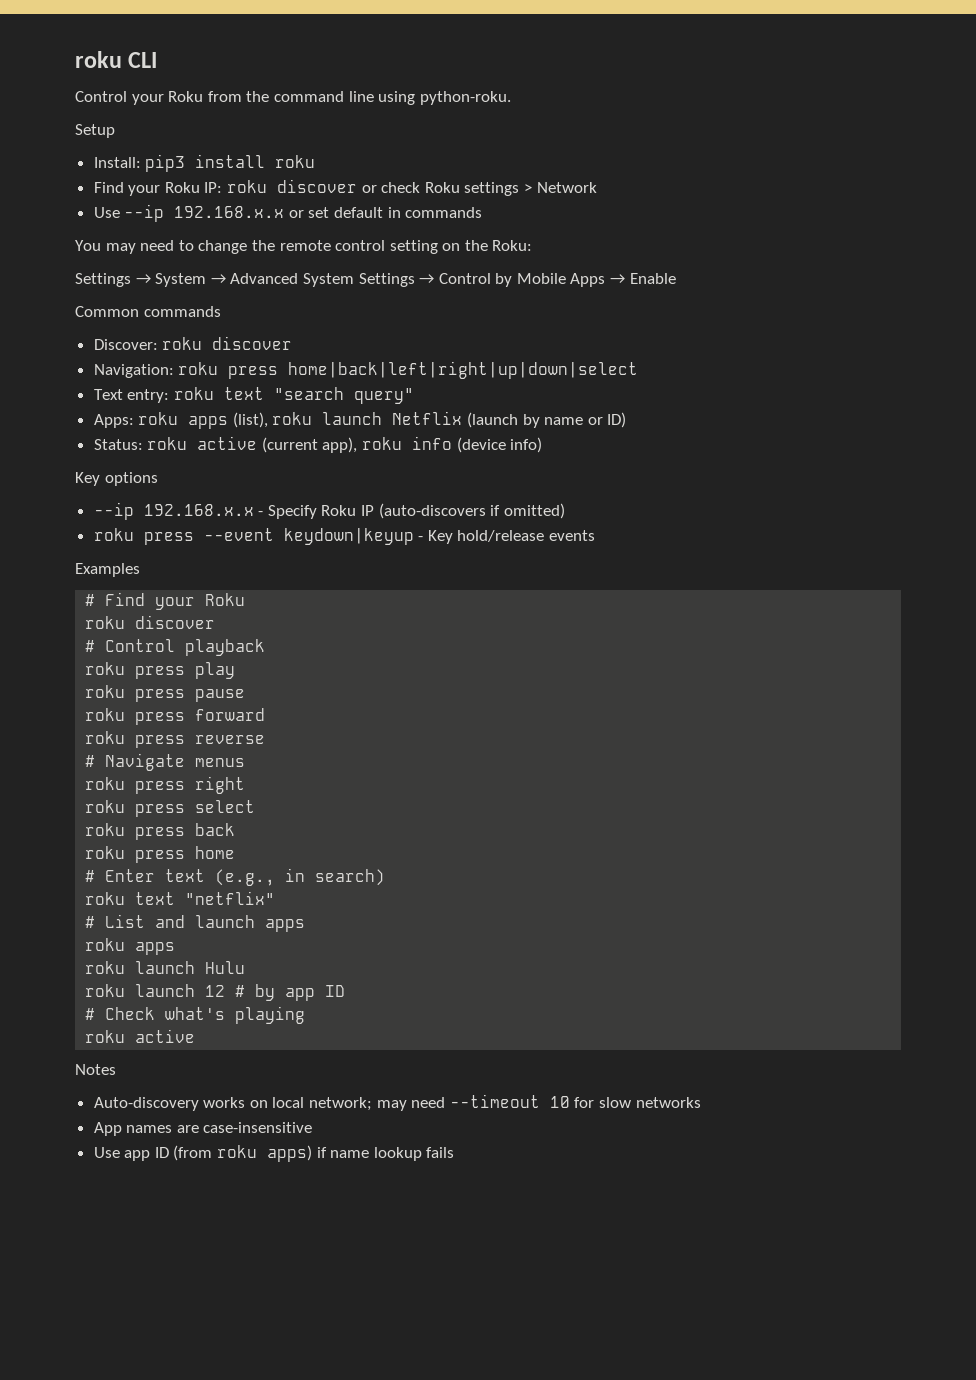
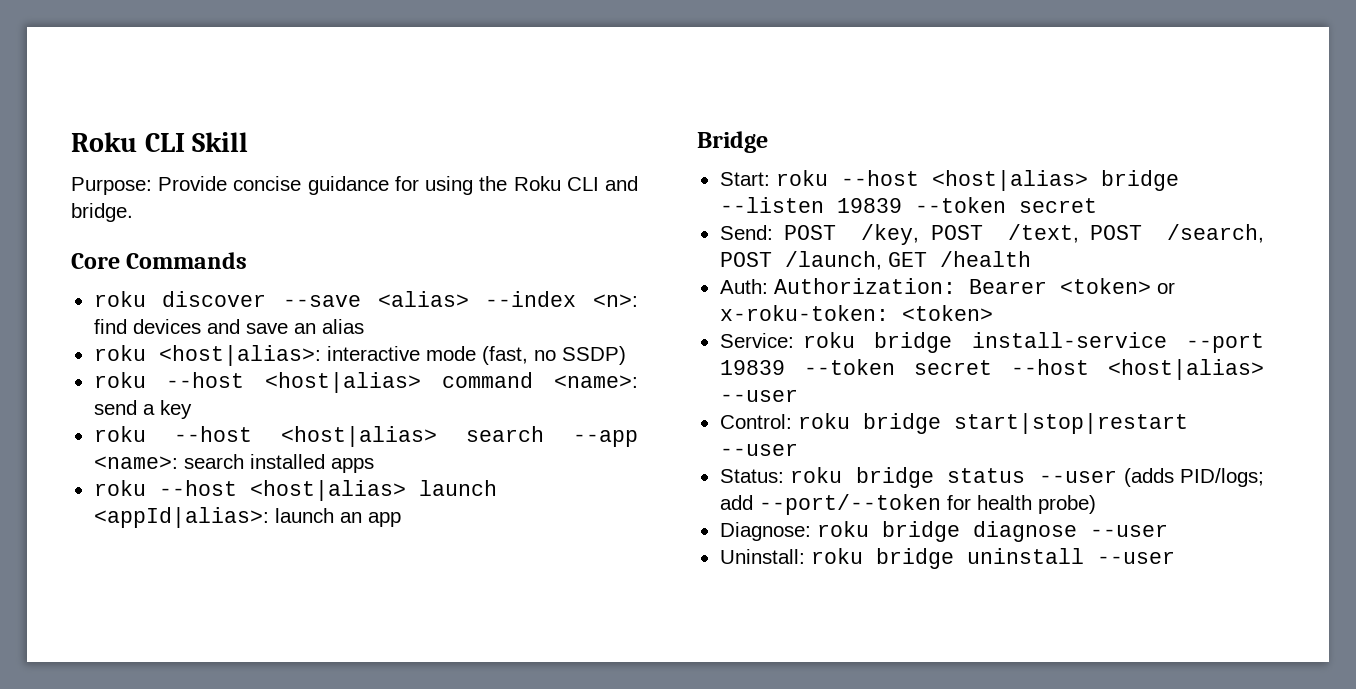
- roku CLI
- Control your Roku from the command line using python-roku.
- Setup
- Install: pip3 install roku
- Find your Roku IP: roku discover or check Roku settings > Network
- Use --ip 192.168.x.x or set default in commands
- You may need to change the remote control setting on the Roku:
- Settings → System → Advanced System Settings → Control by Mobile Apps → Enable
- Common commands
- Discover: roku discover
- Navigation: roku press home|back|left|right|up|down|select
- Text entry: roku text "search query"
- Apps: roku apps (list), roku launch Netflix (launch by name or ID)
- Status: roku active (current app), roku info (device info)
- Key options
- --ip 192.168.x.x - Specify Roku IP (auto-discovers if omitted)
- roku press --event keydown|keyup - Key hold/release events
- Examples
- # Find your Roku
- roku discover
- # Control playback
- roku press play
- roku press pause
- roku press forward
- roku press reverse
- # Navigate menus
- roku press right
- roku press select
- roku press back
- roku press home
- # Enter text (e.g., in search)
- roku text "netflix"
- # List and launch apps
- roku apps
- roku launch Hulu
- roku launch 12 # by app ID
- # Check what's playing
- roku active
- Notes
- Auto-discovery works on local network; may need --timeout 10 for slow networks
- App names are case-insensitive
- Use app ID (from roku apps) if name lookup fails
+ Roku CLI Skill
+ Purpose: Provide concise guidance for using the Roku CLI and bridge.
+ Core Commands
+ roku discover --save <alias> --index <n>: find devices and save an alias
+ roku <host|alias>: interactive mode (fast, no SSDP)
+ roku --host <host|alias> command <name>: send a key
+ roku --host <host|alias> search --app <name>: search installed apps
+ roku --host <host|alias> launch <appId|alias>: launch an app
+ Bridge
+ Start: roku --host <host|alias> bridge --listen 19839 --token secret
+ Send: POST /key, POST /text, POST /search, POST /launch, GET /health
+ Auth: Authorization: Bearer <token> or x-roku-token: <token>
+ Service: roku bridge install-service --port 19839 --token secret --host <host|alias> --user
+ Control: roku bridge start|stop|restart --user
+ Status: roku bridge status --user (adds PID/logs; add --port/--token for health probe)
+ Diagnose: roku bridge diagnose --user
+ Uninstall: roku bridge uninstall --user

